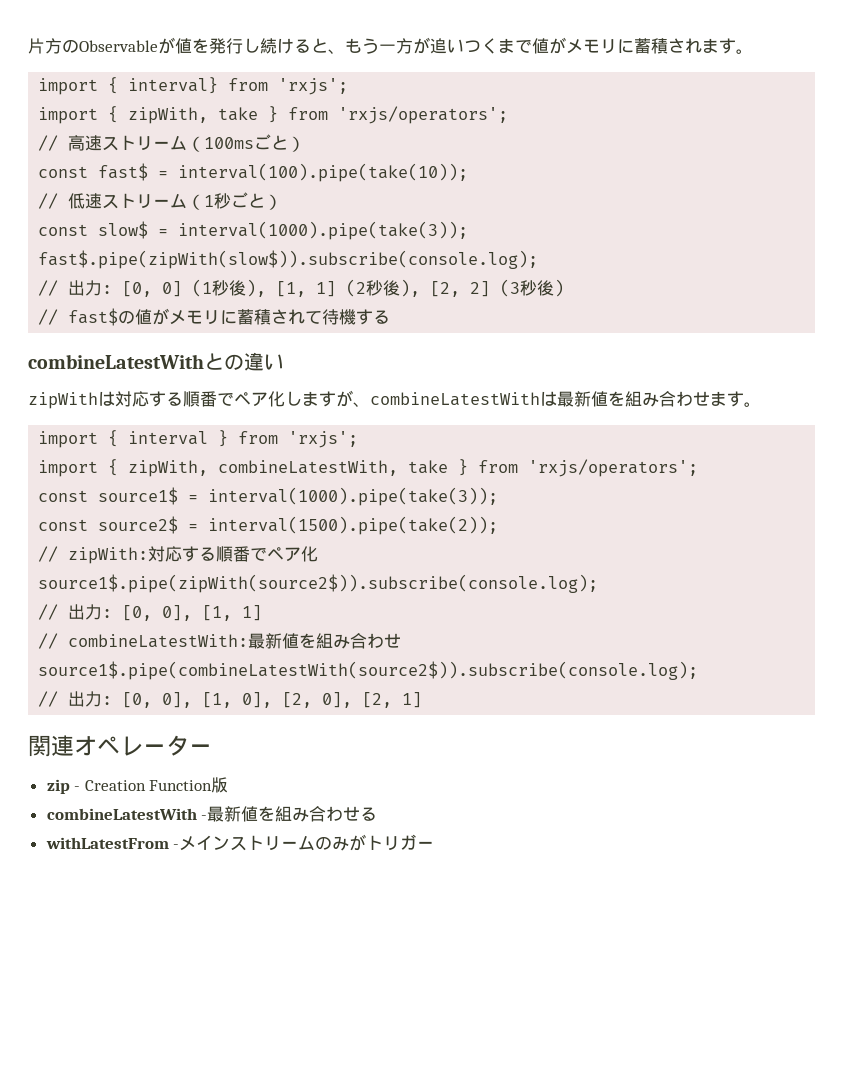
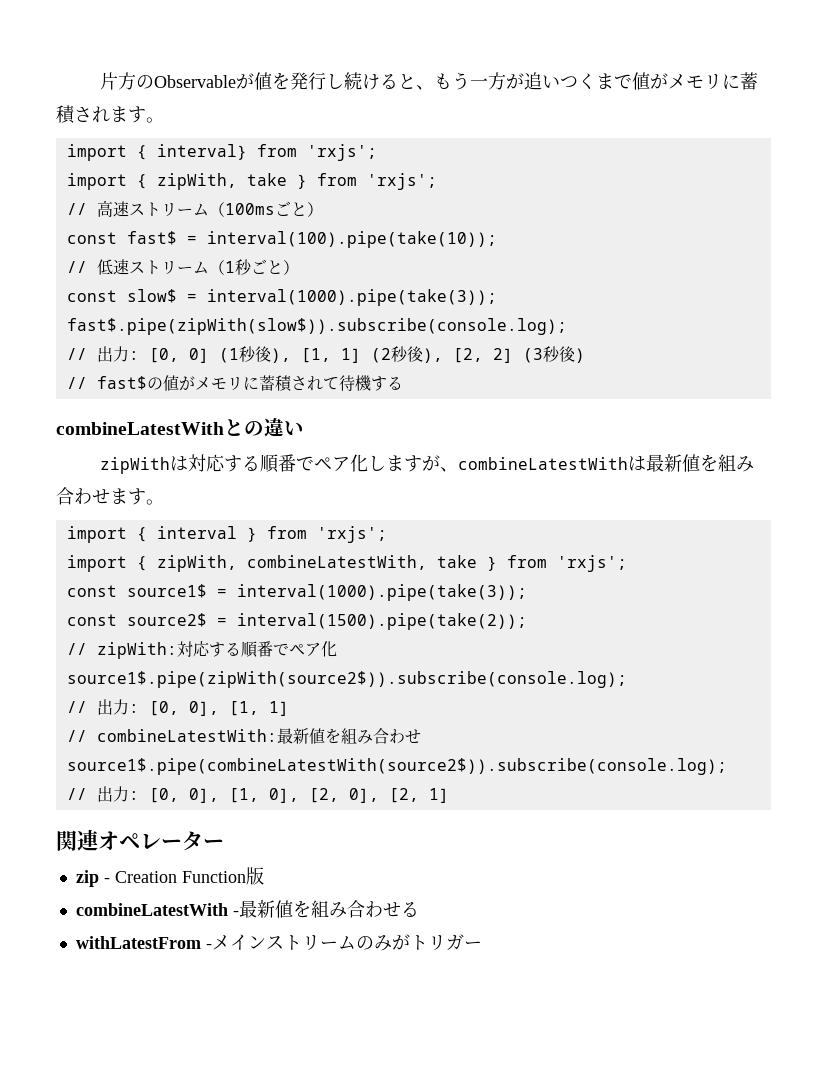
- import { zipWith, take } from 'rxjs/operators';
+ import { zipWith, take } from 'rxjs';
- import { zipWith, combineLatestWith, take } from 'rxjs/operators';
+ import { zipWith, combineLatestWith, take } from 'rxjs';

